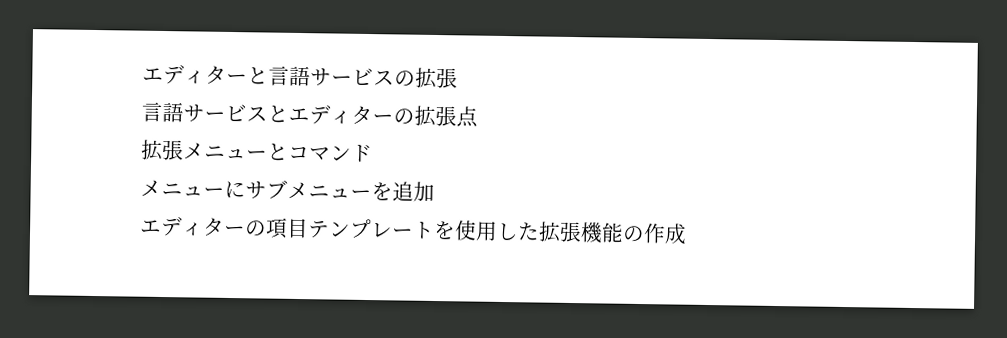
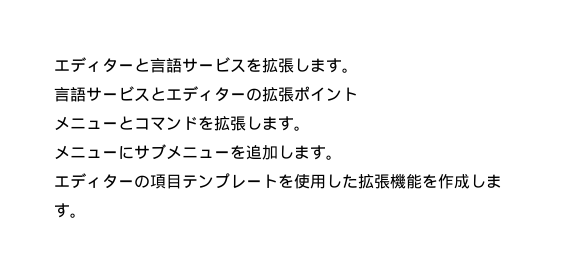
- エディターと言語サービスの拡張
+ エディターと言語サービスを拡張します。
- 言語サービスとエディターの拡張点
- 拡張メニューとコマンド
+ 言語サービスとエディターの拡張ポイント
+ メニューとコマンドを拡張します。
- メニューにサブメニューを追加
+ メニューにサブメニューを追加します。
- エディターの項目テンプレートを使用した拡張機能の作成
+ エディターの項目テンプレートを使用した拡張機能を作成します。

